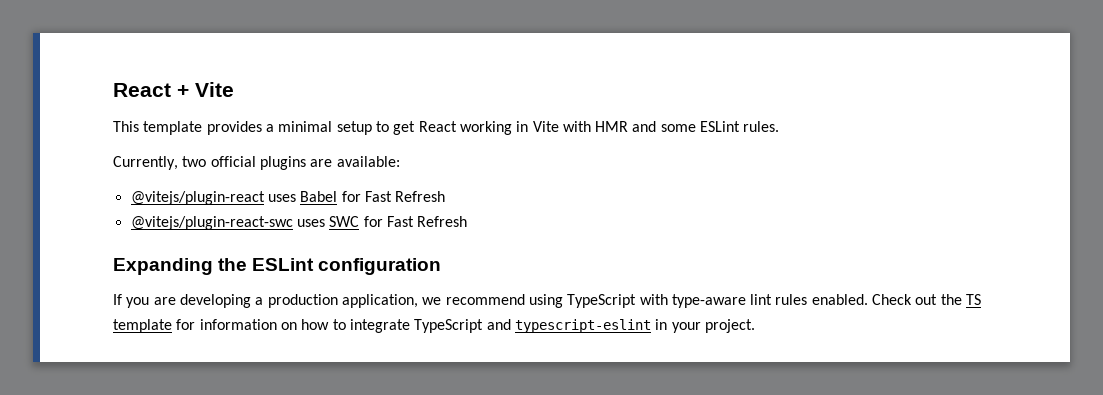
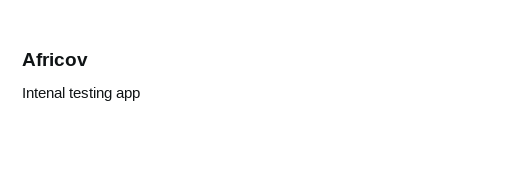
- React + Vite
- This template provides a minimal setup to get React working in Vite with HMR and some ESLint rules.
- Currently, two official plugins are available:
- @vitejs/plugin-react uses Babel for Fast Refresh
- @vitejs/plugin-react-swc uses SWC for Fast Refresh
- Expanding the ESLint configuration
- If you are developing a production application, we recommend using TypeScript with type-aware lint rules enabled. Check out the TS template for information on how to integrate TypeScript and typescript-eslint in your project.
+ Africov
+ Intenal testing app

